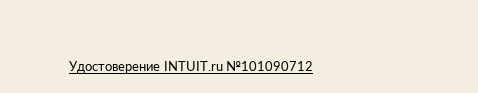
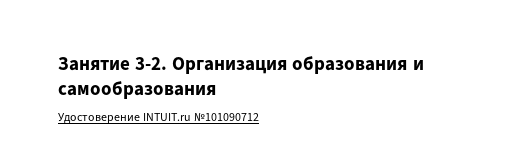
+ Занятие 3-2. Организация образования и самообразования

